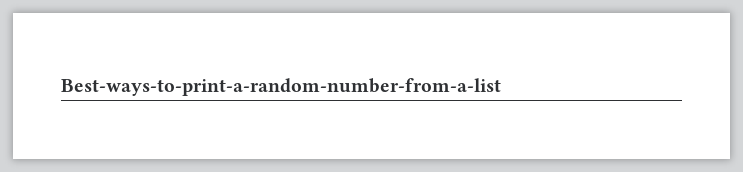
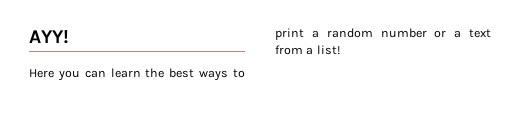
- Best-ways-to-print-a-random-number-from-a-list
+ AYY!
+ Here you can learn the best ways to print a random number or a text from a list!

